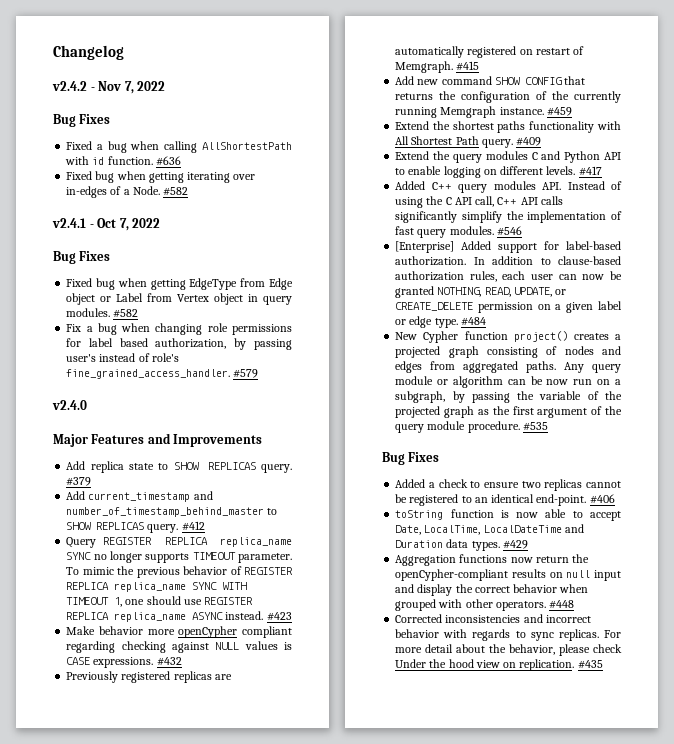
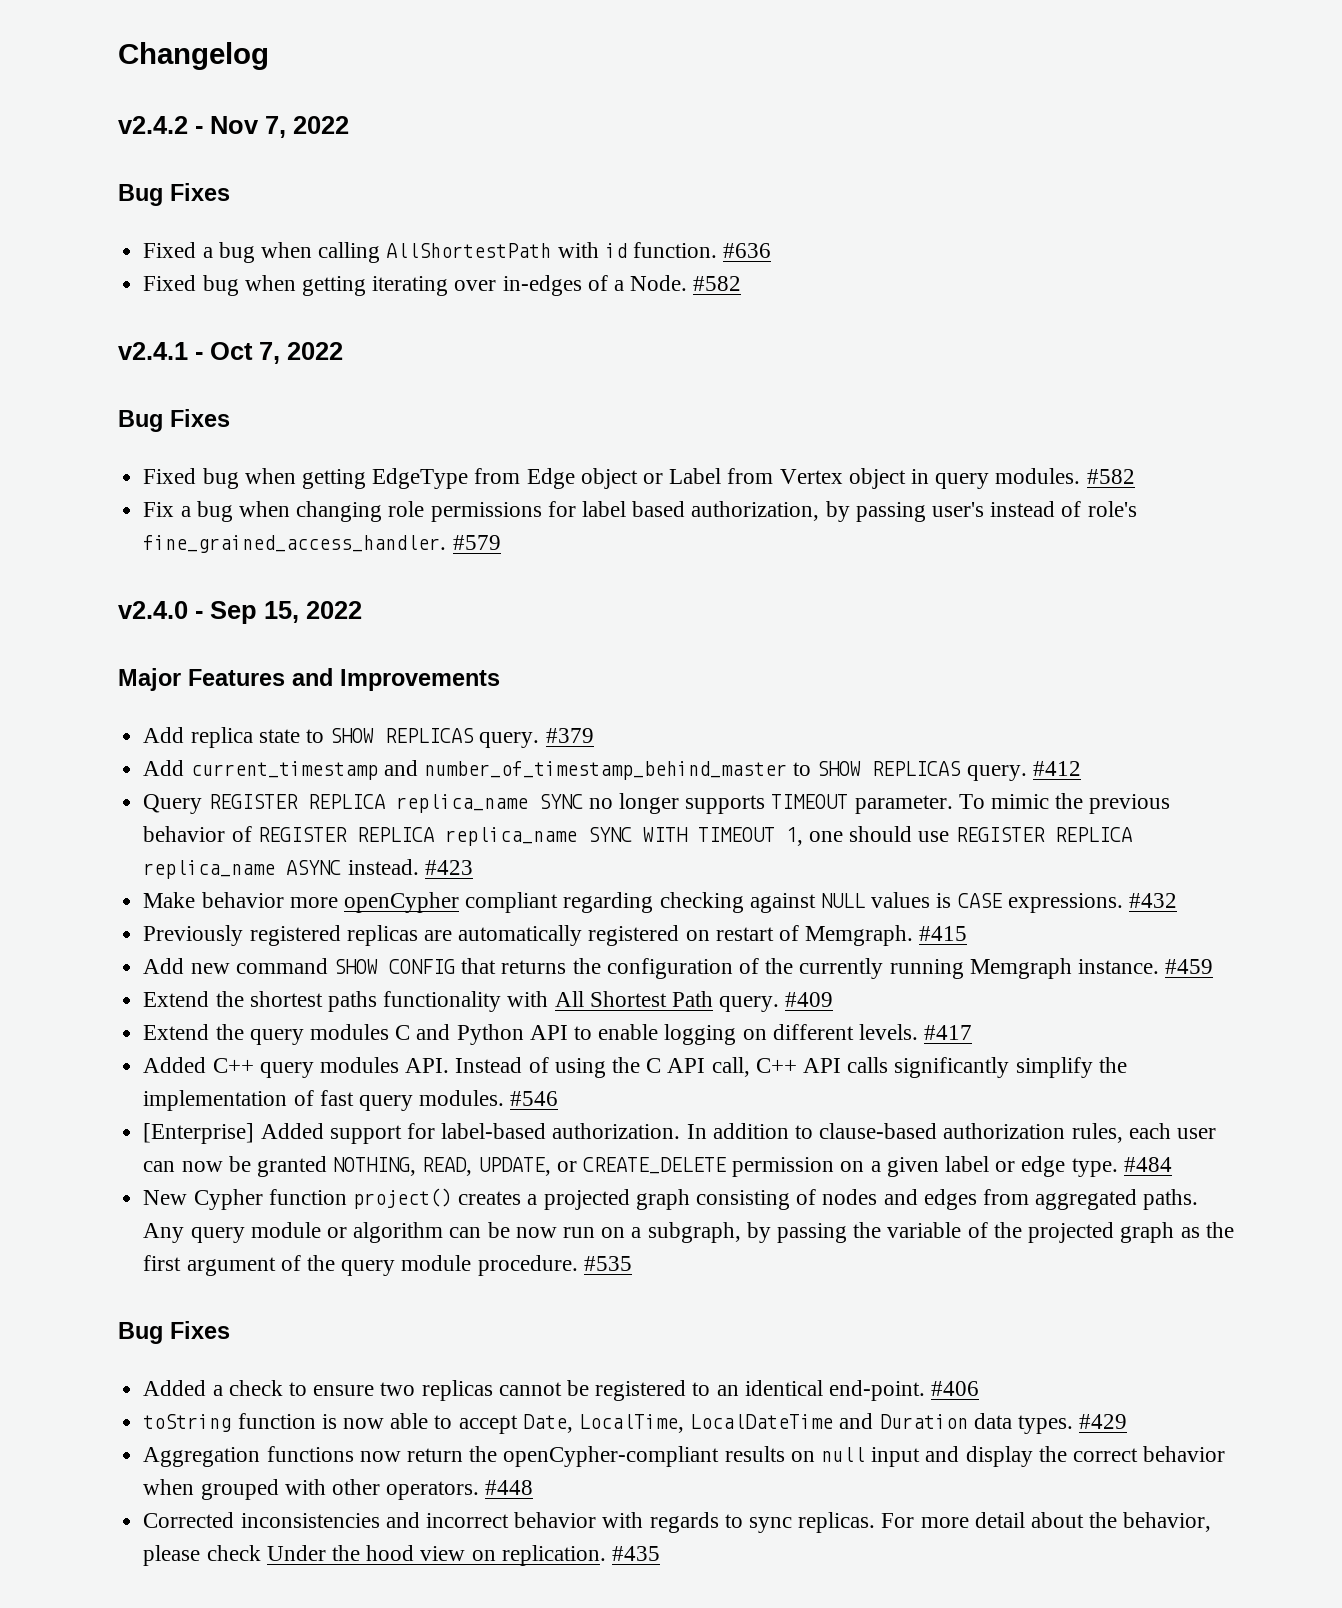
- v2.4.0
+ v2.4.0 - Sep 15, 2022

